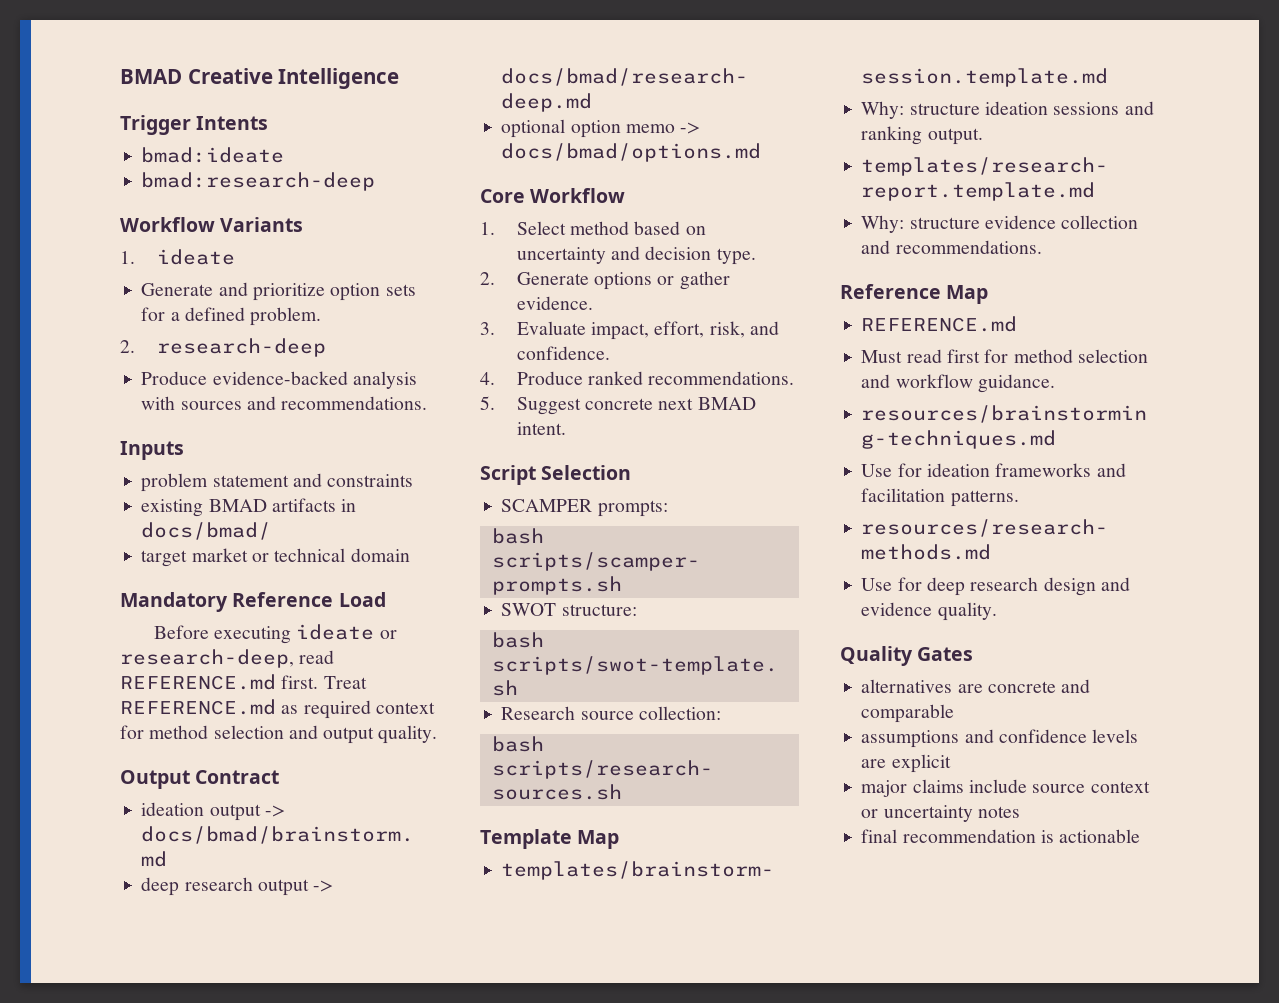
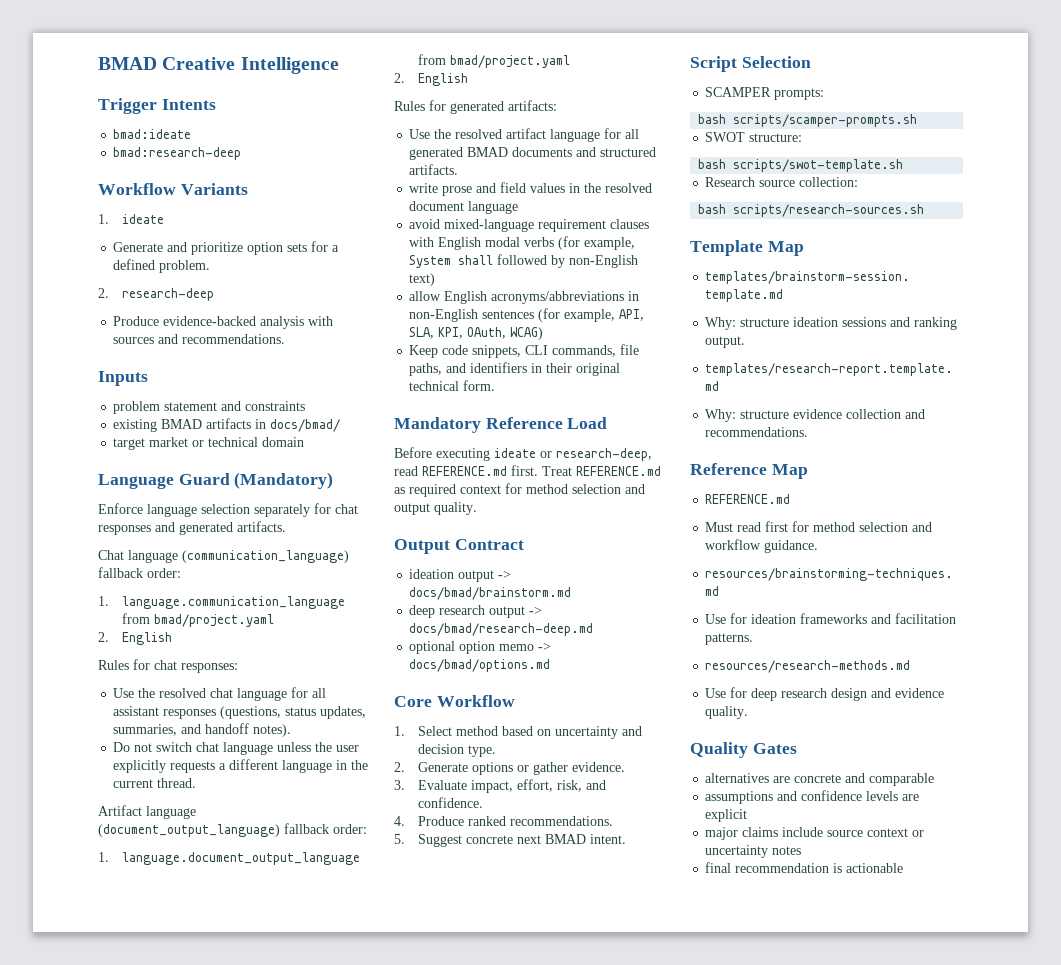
+ Language Guard (Mandatory)
+ Enforce language selection separately for chat responses and generated artifacts.
+ Chat language (communication_language) fallback order:
+ 1. language.communication_language from bmad/project.yaml
+ 2. English
+ Rules for chat responses:
+ Use the resolved chat language for all assistant responses (questions, status updates, summaries, and handoff notes).
+ Do not switch chat language unless the user explicitly requests a different language in the current thread.
+ Artifact language (document_output_language) fallback order:
+ 1. language.document_output_language from bmad/project.yaml
+ 2. English
+ Rules for generated artifacts:
+ Use the resolved artifact language for all generated BMAD documents and structured artifacts.
+ write prose and field values in the resolved document language
+ avoid mixed-language requirement clauses with English modal verbs (for example, System shall followed by non-English text)
+ allow English acronyms/abbreviations in non-English sentences (for example, API, SLA, KPI, OAuth, WCAG)
+ Keep code snippets, CLI commands, file paths, and identifiers in their original technical form.

